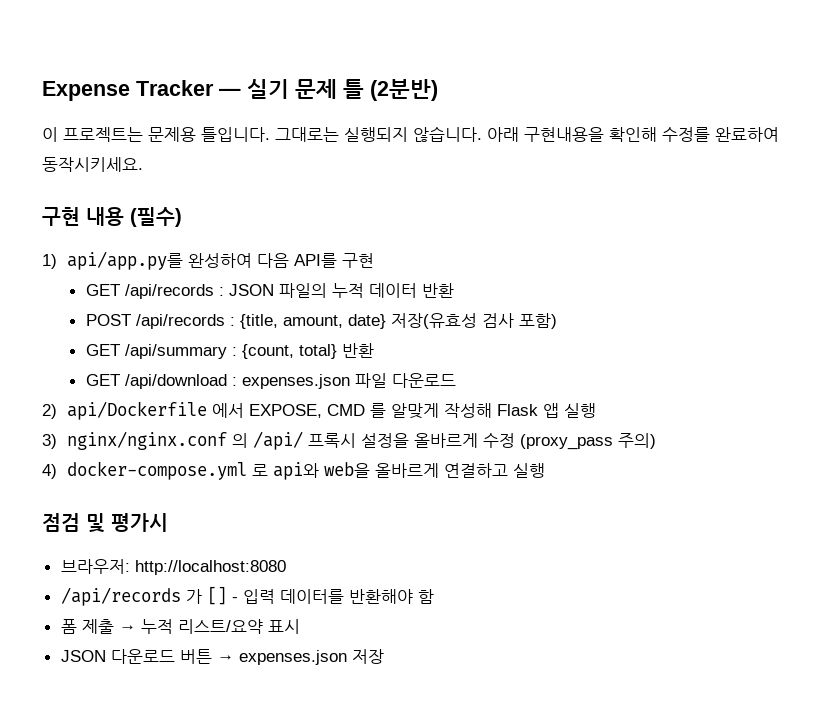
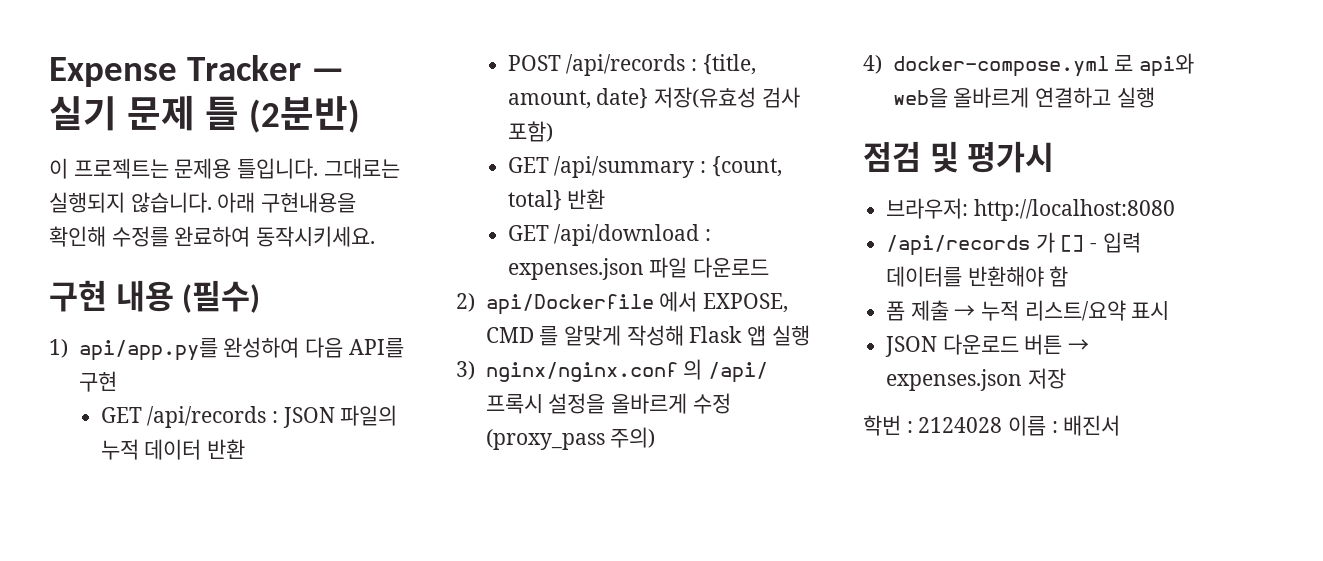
+ 학번 : 2124028 이름 : 배진서

